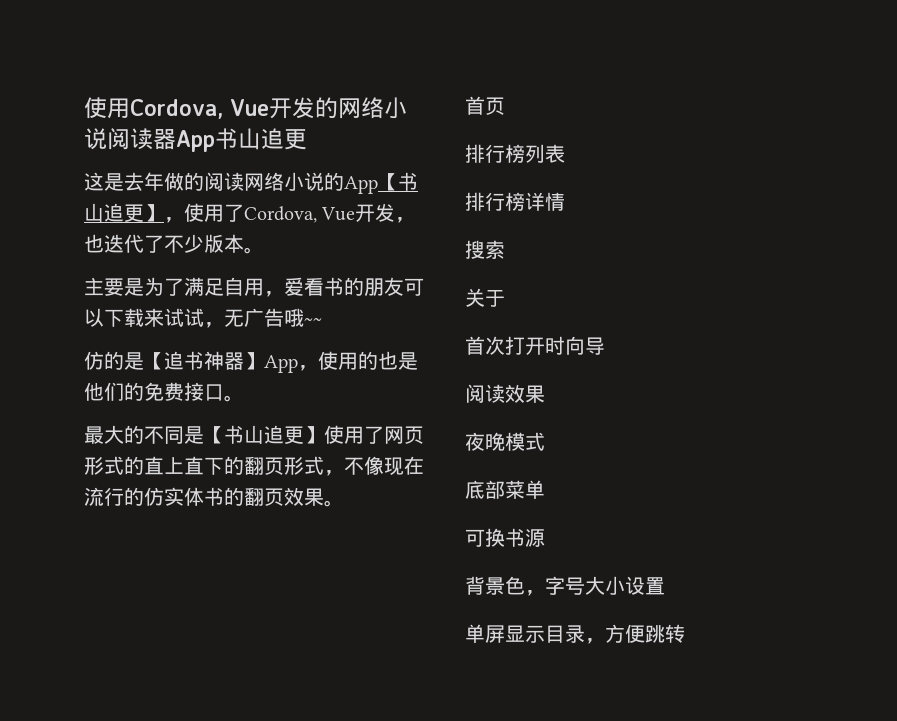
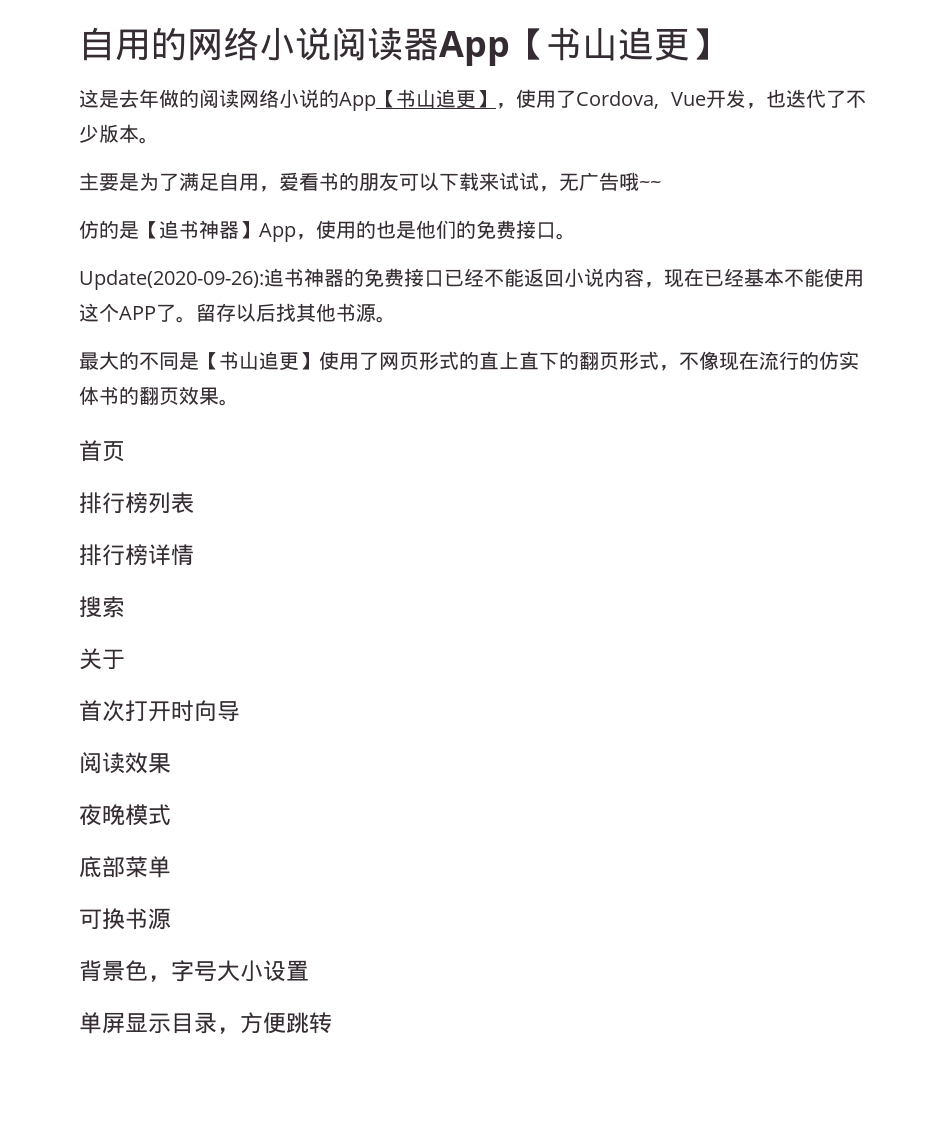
- 使用Cordova, Vue开发的网络小说阅读器App书山追更
+ 自用的网络小说阅读器App【书山追更】
+ Update(2020-09-26):追书神器的免费接口已经不能返回小说内容，现在已经基本不能使用这个APP了。留存以后找其他书源。

